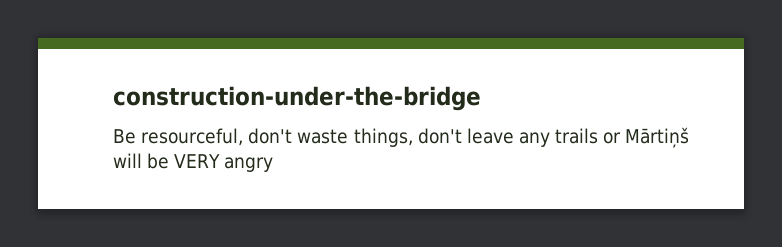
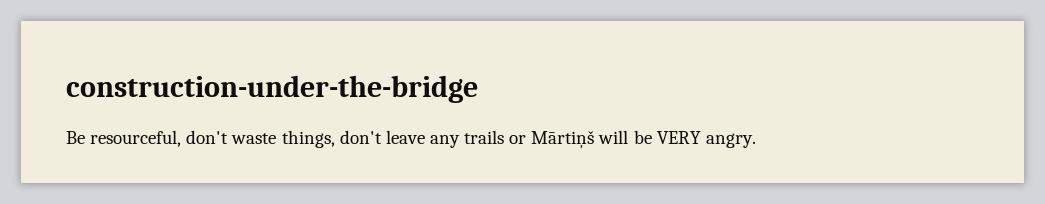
- Be resourceful, don't waste things, don't leave any trails or Mārtiņš will be VERY angry
+ Be resourceful, don't waste things, don't leave any trails or Mārtiņš will be VERY angry.

